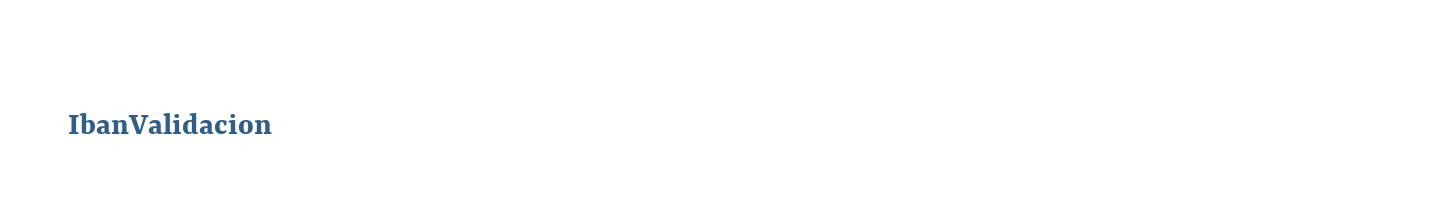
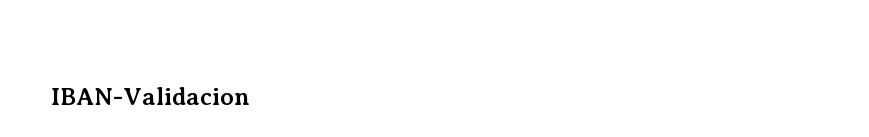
- IbanValidacion
+ IBAN-Validacion

